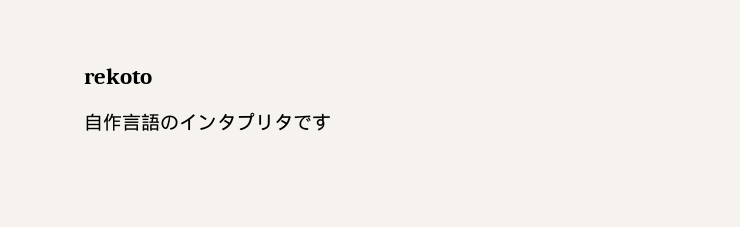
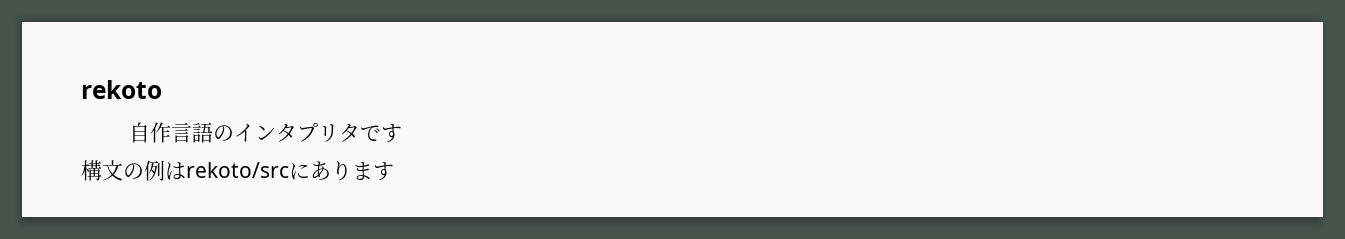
+ 構文の例はrekoto/srcにあります

